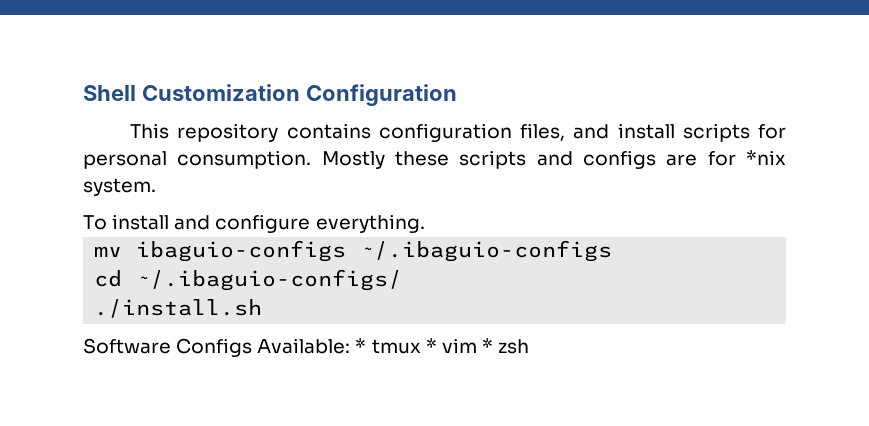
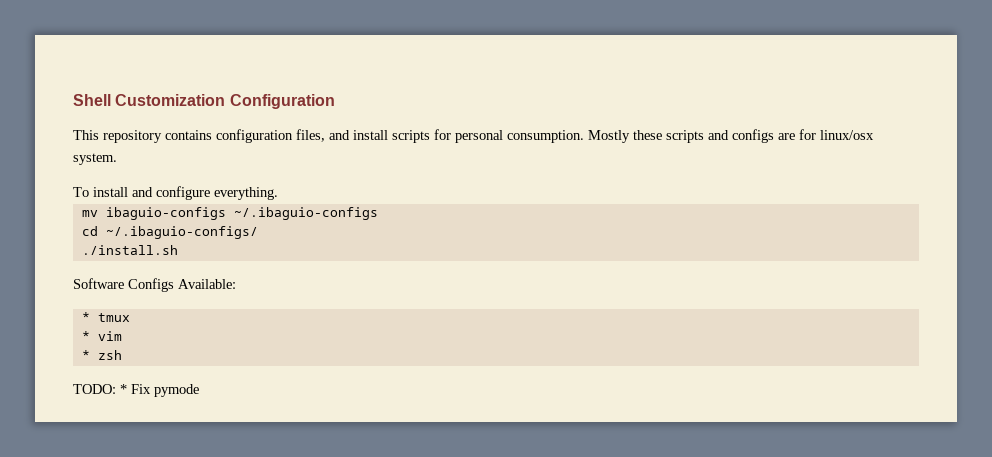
- Mostly these scripts and configs are for *nix system.
+ Mostly these scripts and configs are for linux/osx system.
- Software Configs Available: * tmux * vim * zsh
+ Software Configs Available:
+ * tmux
+ * vim
+ * zsh
+ TODO: * Fix pymode

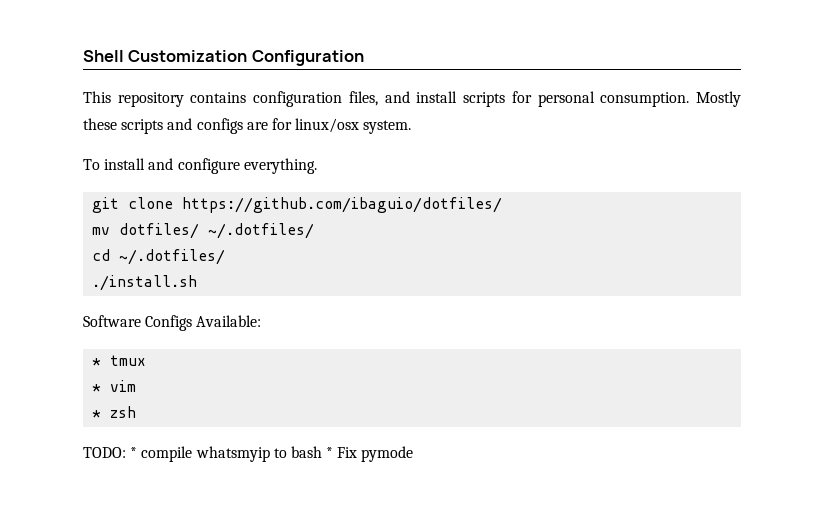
+ git clone https://github.com/ibaguio/dotfiles/
- mv ibaguio-configs ~/.ibaguio-configs
+ mv dotfiles/ ~/.dotfiles/
- cd ~/.ibaguio-configs/
+ cd ~/.dotfiles/
- TODO: * Fix pymode
+ TODO: * compile whatsmyip to bash * Fix pymode

